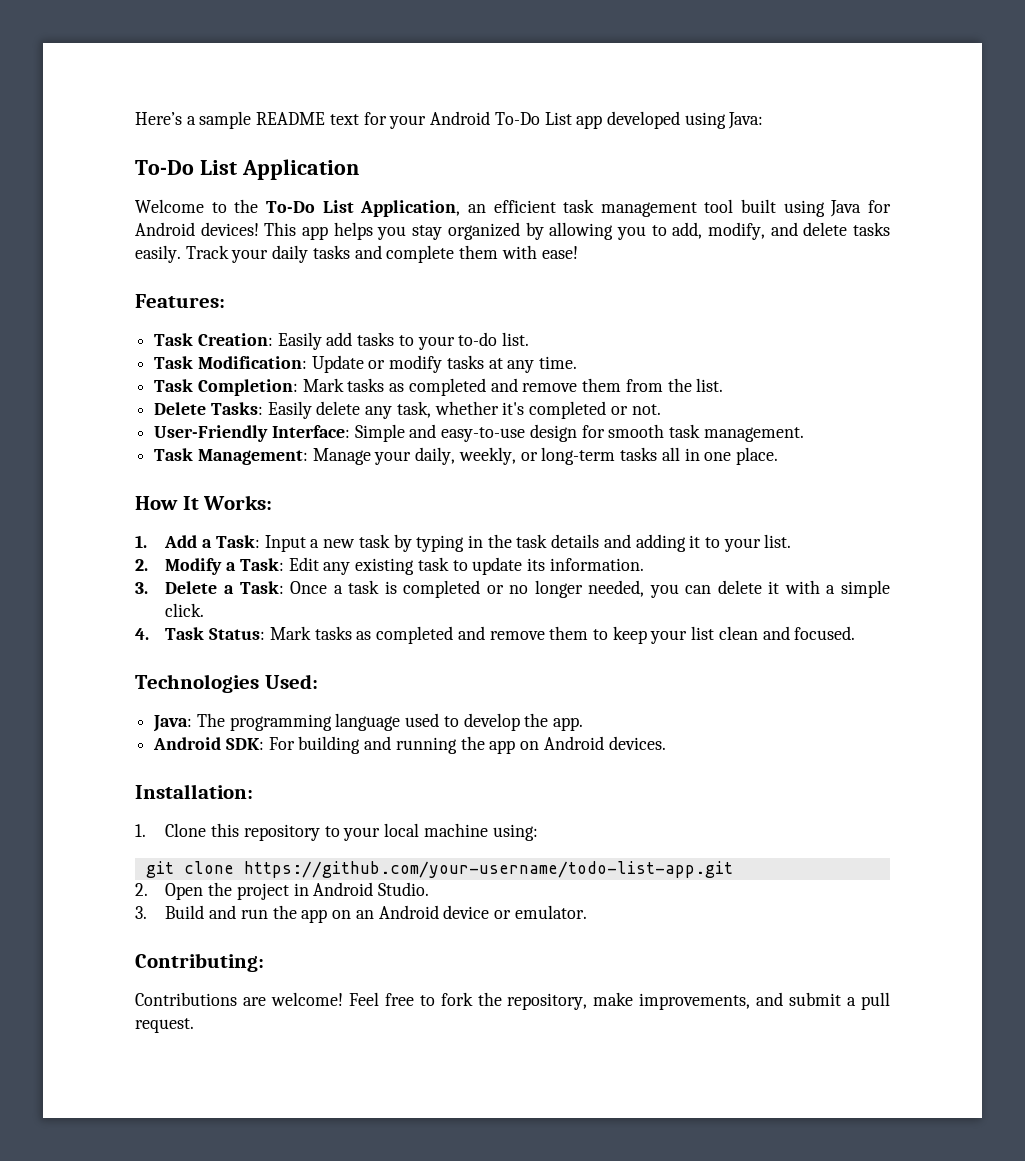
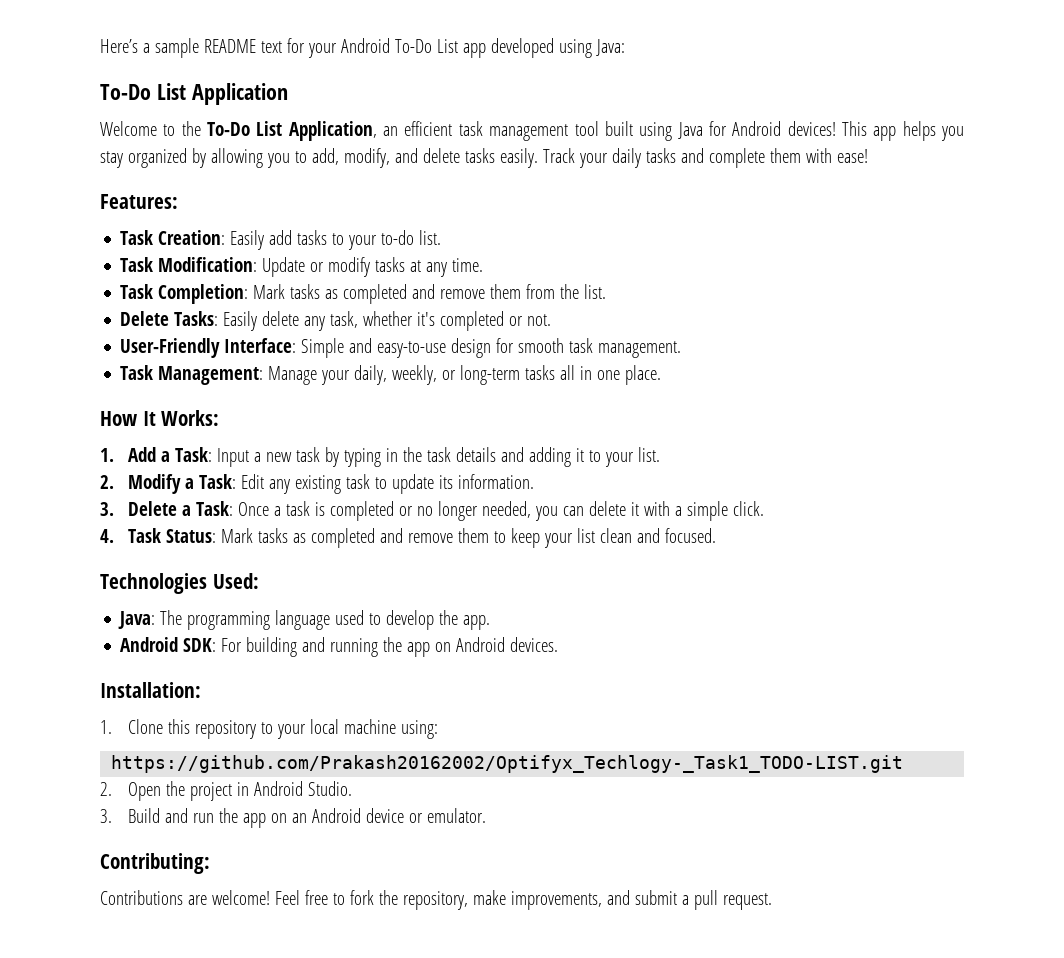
- git clone https://github.com/your-username/todo-list-app.git
+ https://github.com/Prakash20162002/Optifyx_Techlogy-_Task1_TODO-LIST.git

